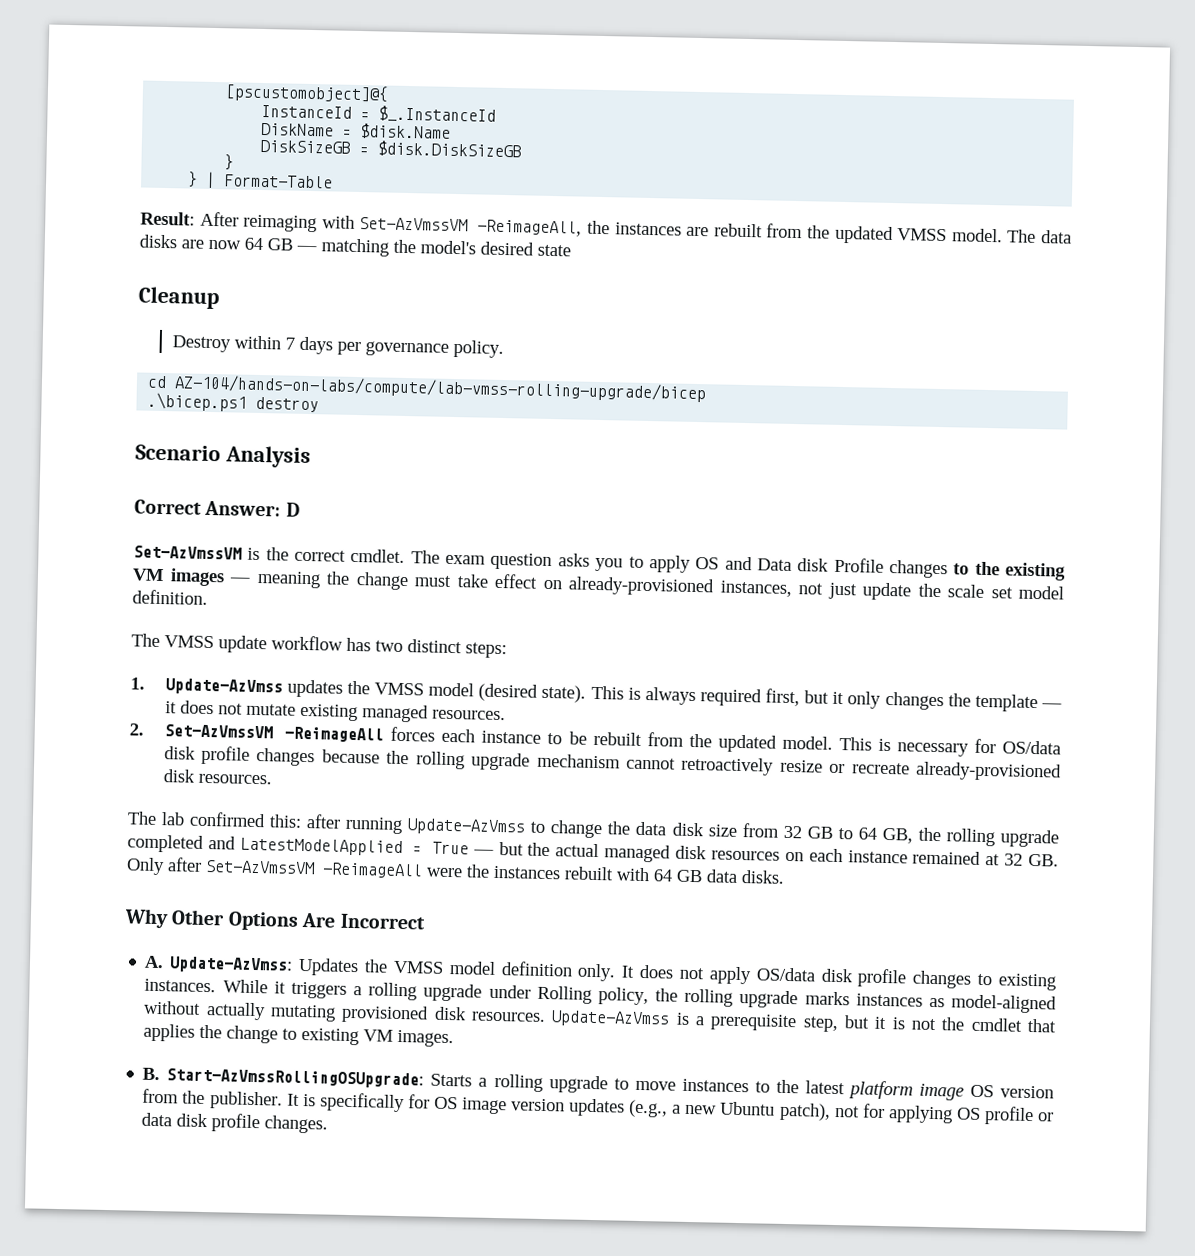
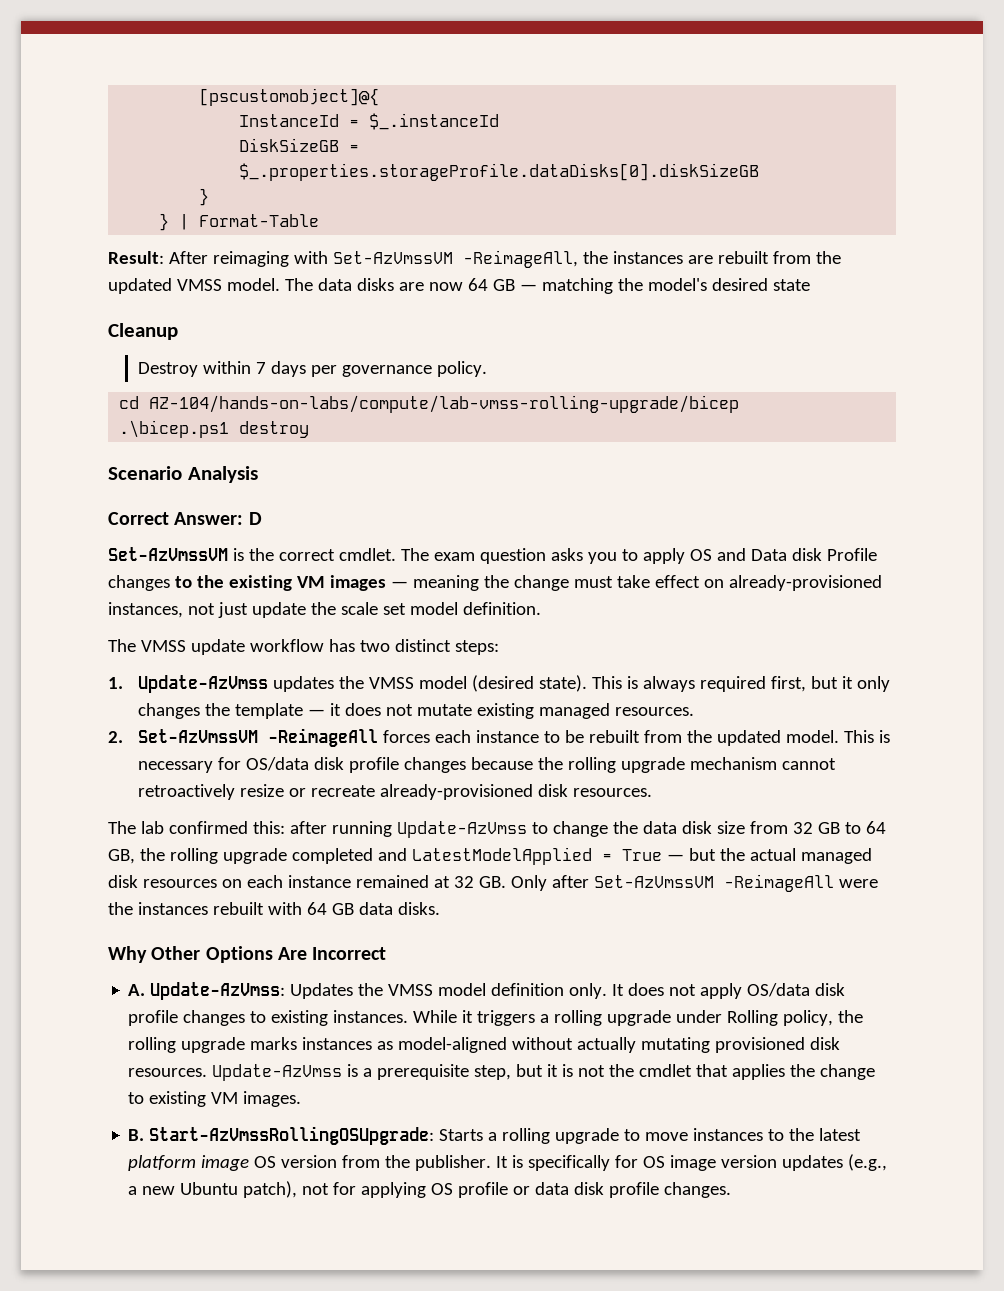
- InstanceId = $_.InstanceId
- DiskName = $disk.Name
+ InstanceId = $_.instanceId
- DiskSizeGB = $disk.DiskSizeGB
+ DiskSizeGB = $_.properties.storageProfile.dataDisks[0].diskSizeGB

